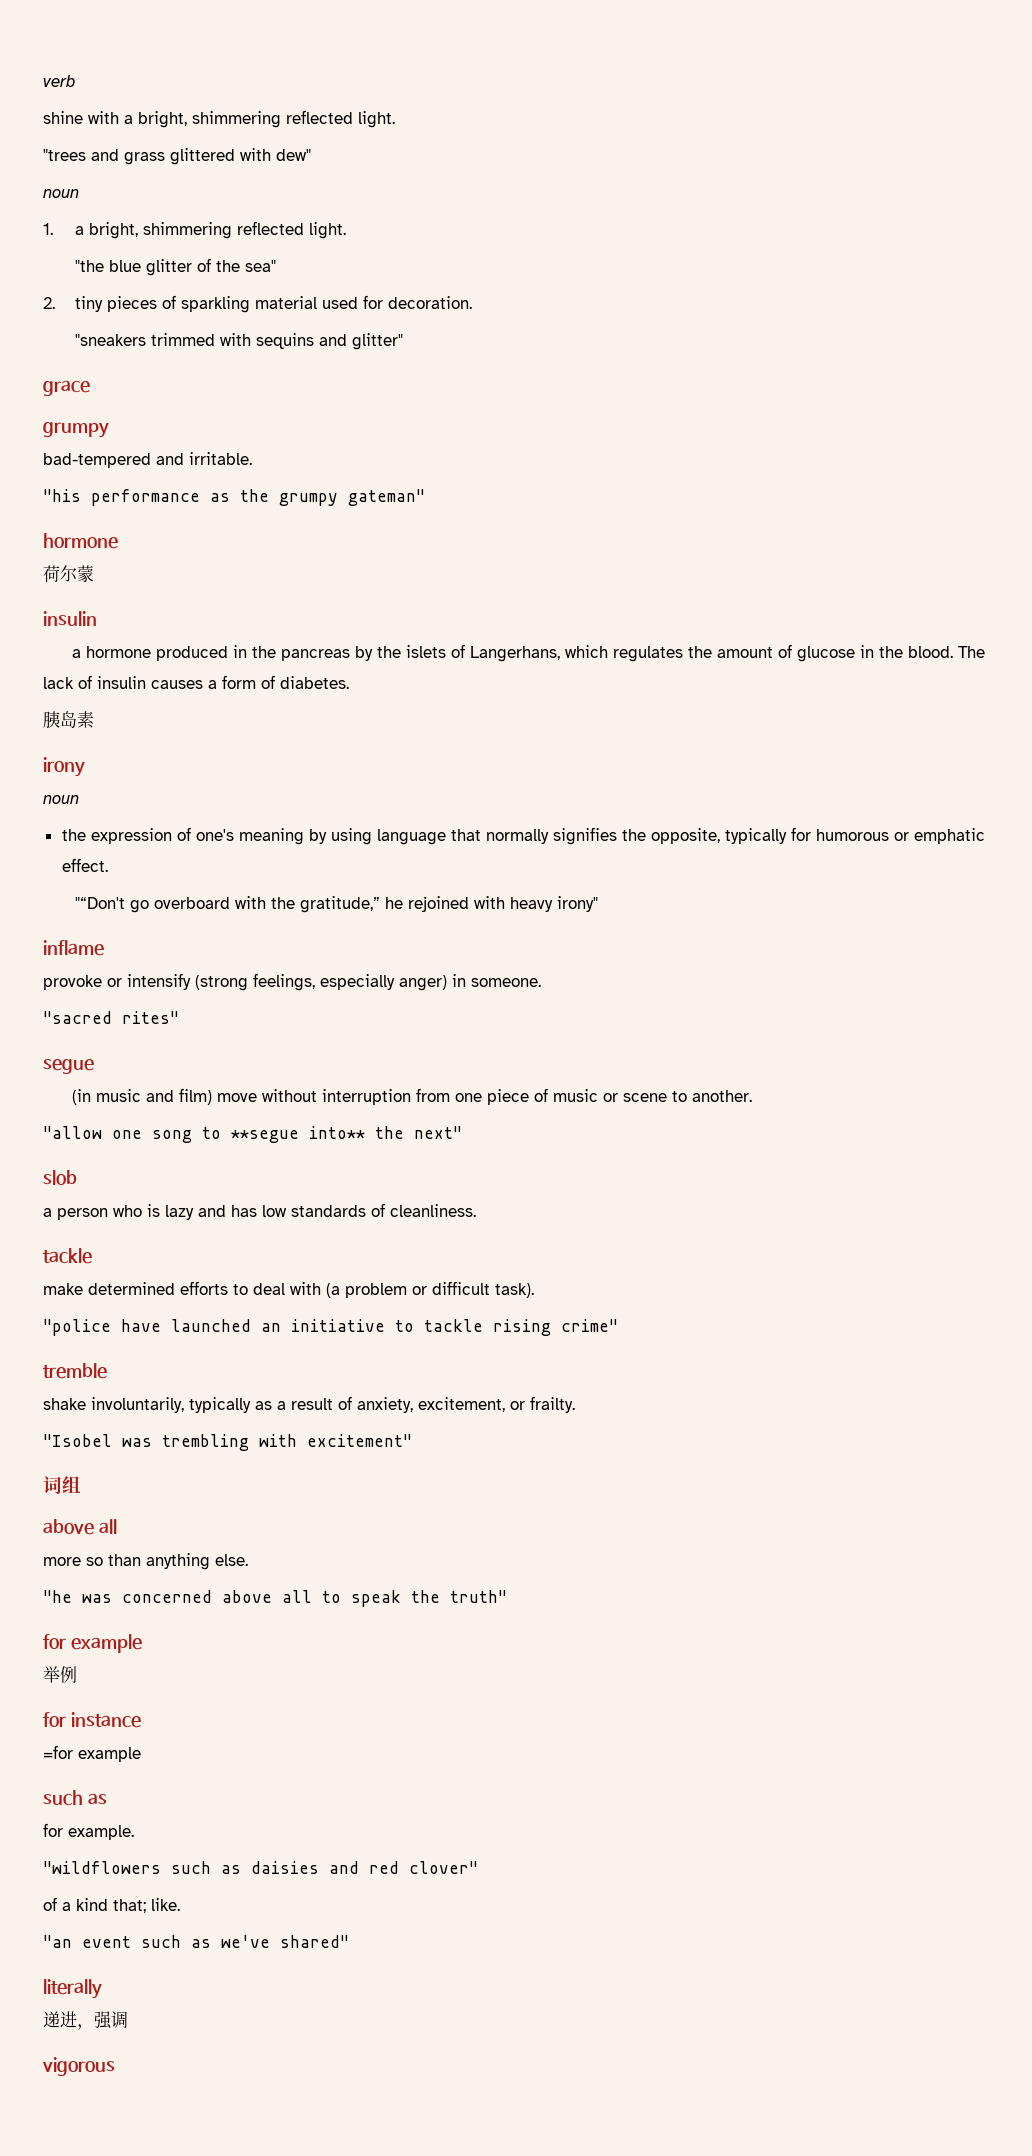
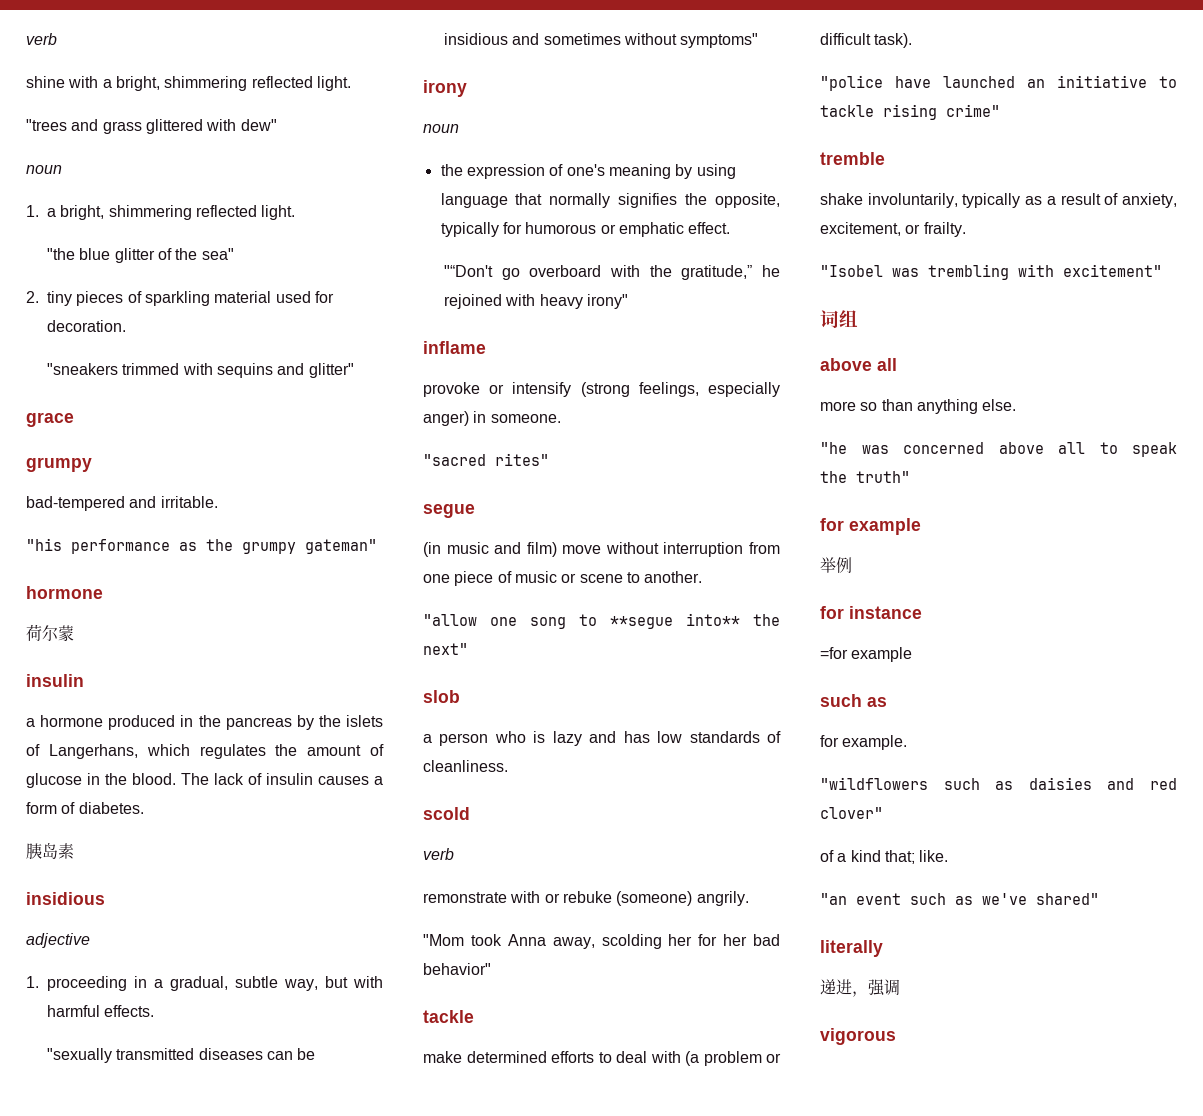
  胰岛素
+ insidious
+ adjective
+ 1. proceeding in a gradual, subtle way, but with harmful effects.
+ "sexually transmitted diseases can be insidious and sometimes without symptoms"
+ scold
+ verb
+ remonstrate with or rebuke (someone) angrily.
+ "Mom took Anna away, scolding her for her bad behavior"

